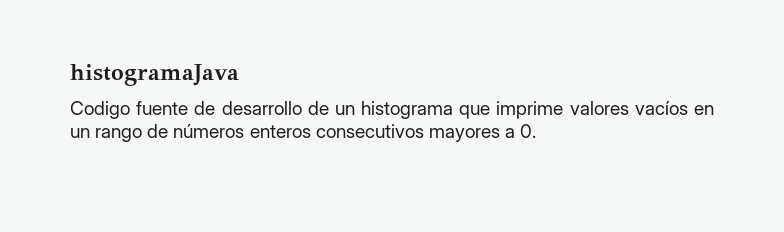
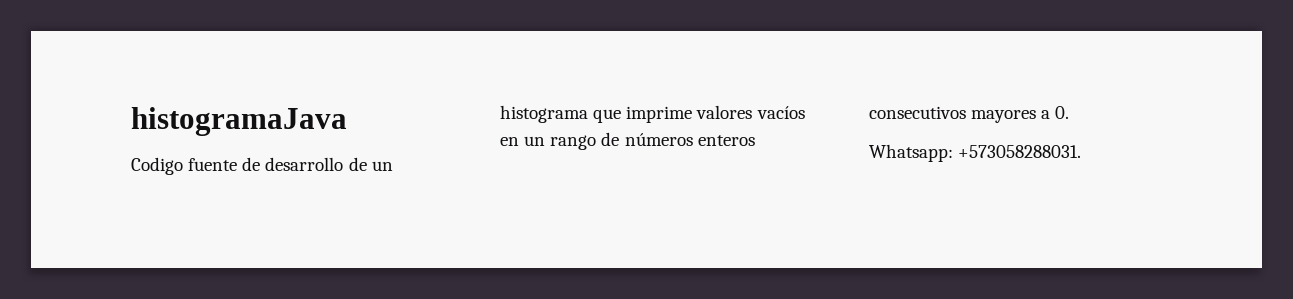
+ Whatsapp: +573058288031.

